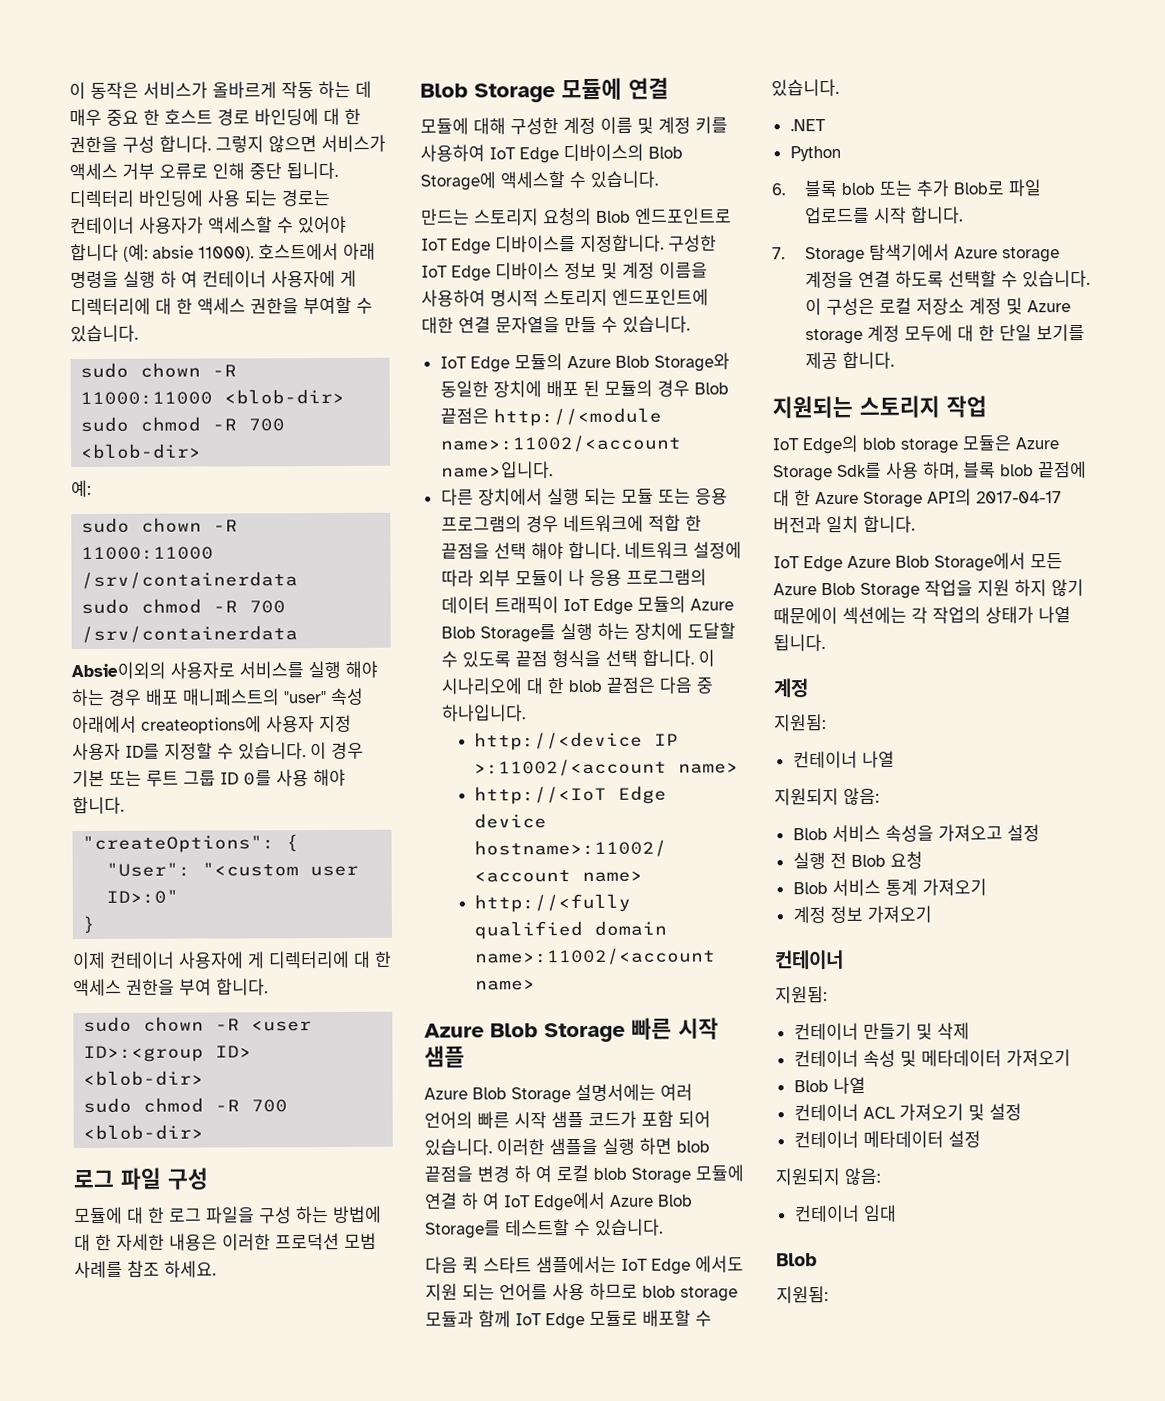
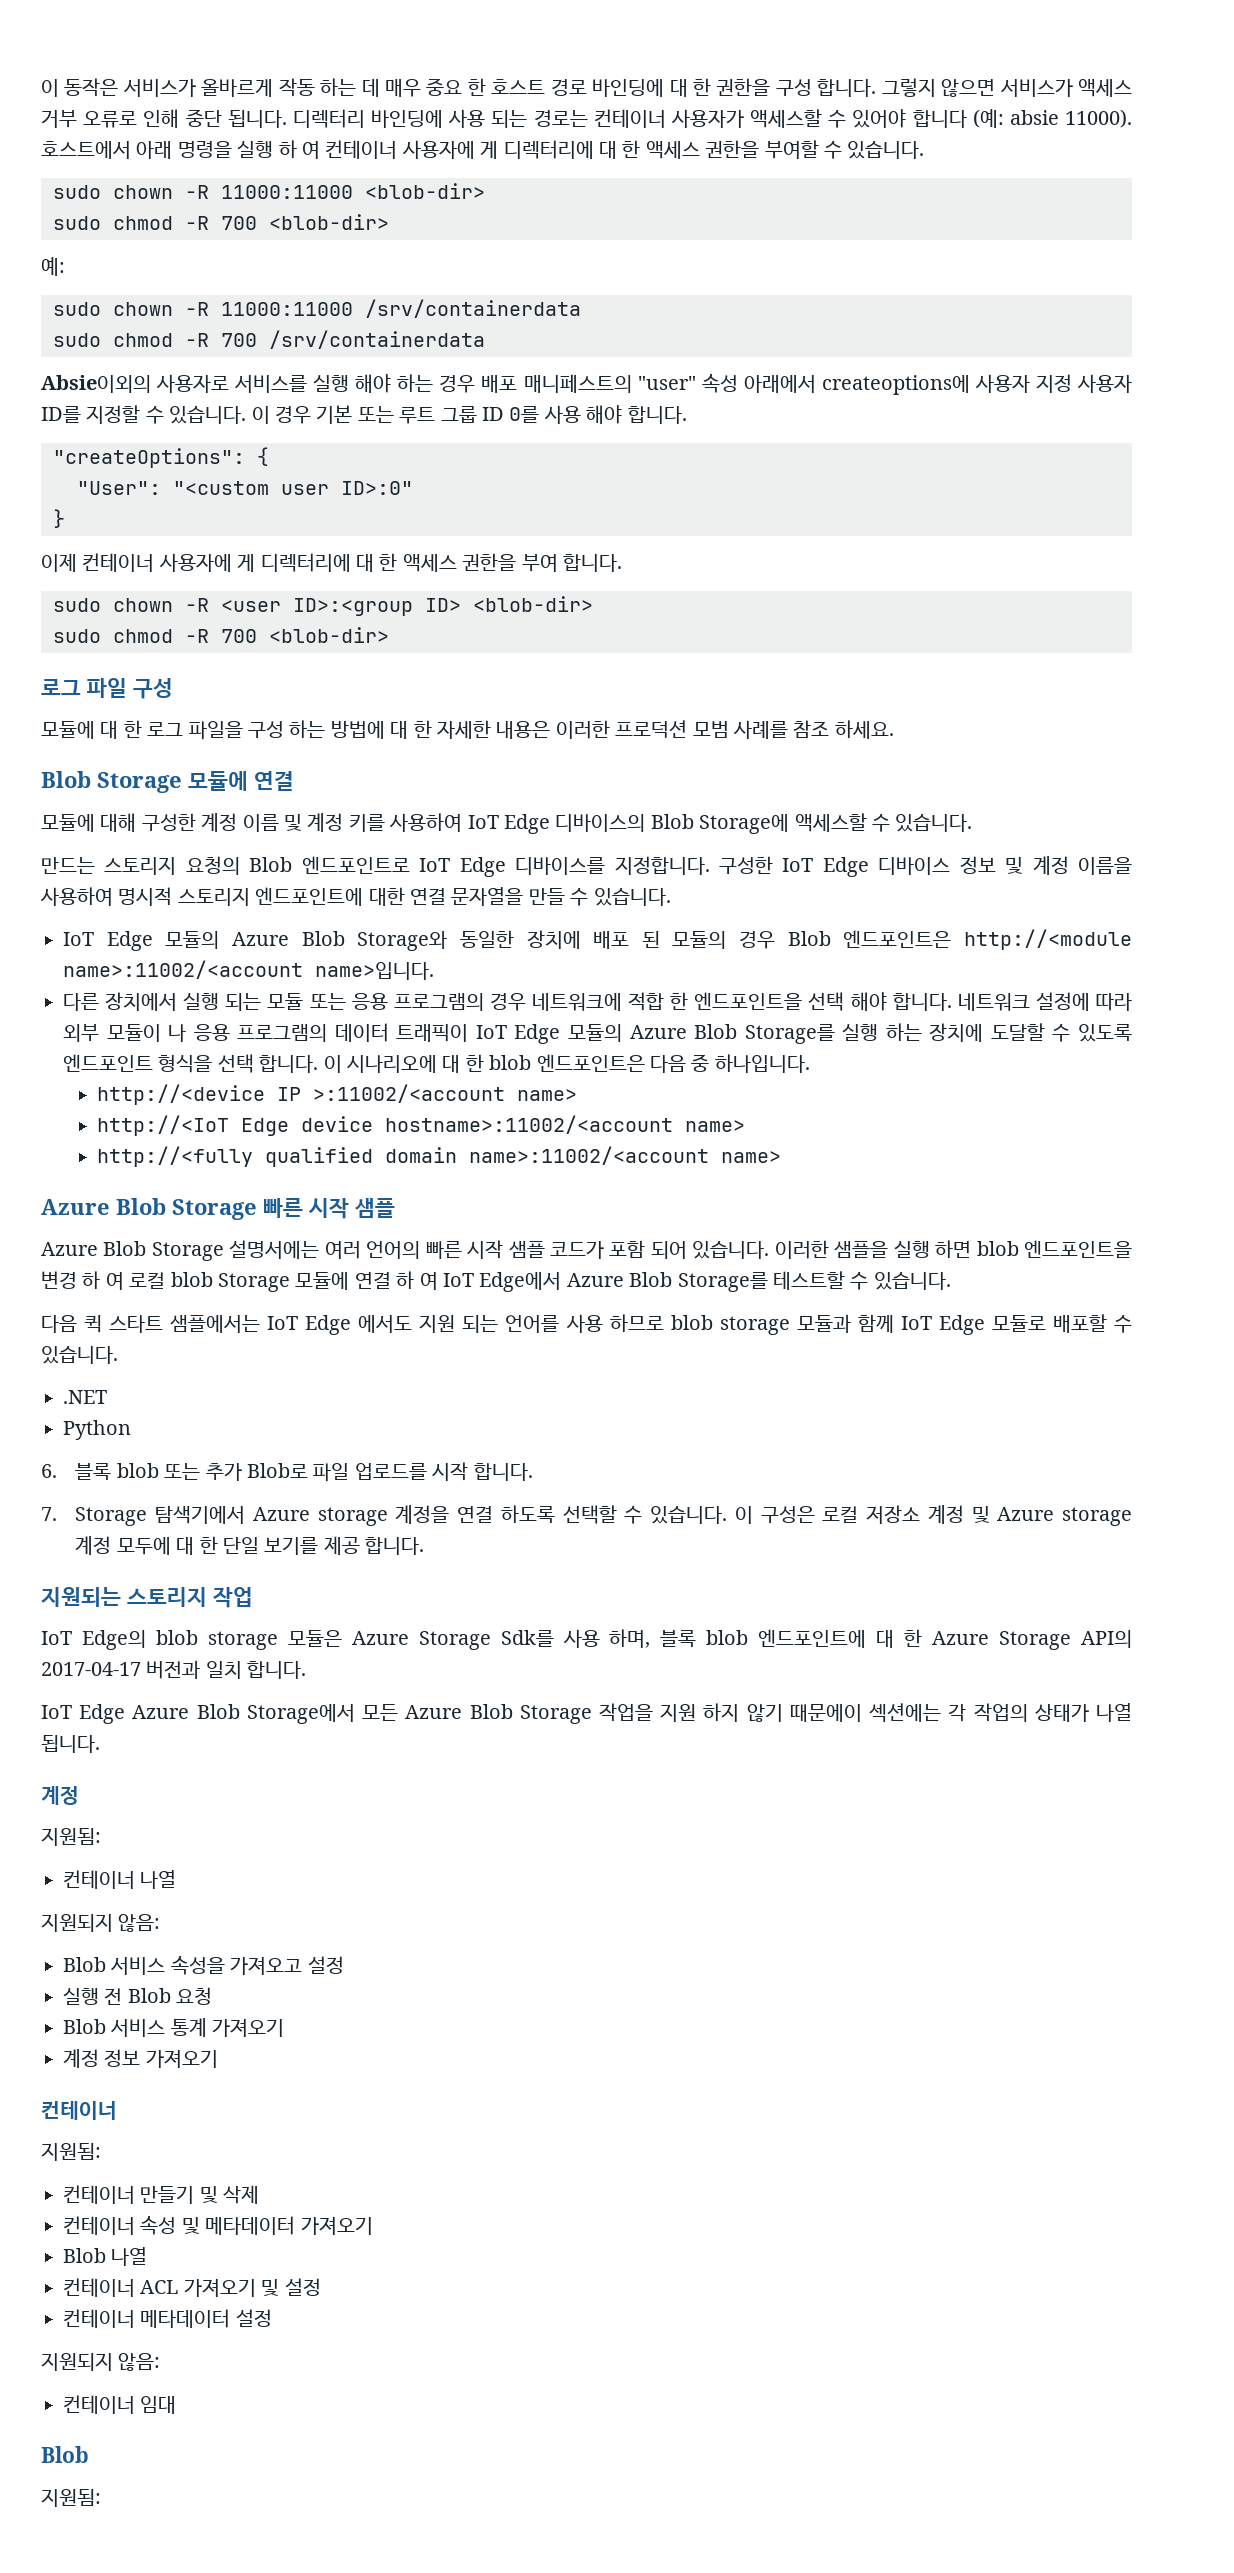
- IoT Edge 모듈의 Azure Blob Storage와 동일한 장치에 배포 된 모듈의 경우 Blob 끝점은 http://<module name>:11002/<account name>입니다.
+ IoT Edge 모듈의 Azure Blob Storage와 동일한 장치에 배포 된 모듈의 경우 Blob 엔드포인트은 http://<module name>:11002/<account name>입니다.
- 다른 장치에서 실행 되는 모듈 또는 응용 프로그램의 경우 네트워크에 적합 한 끝점을 선택 해야 합니다.
+ 다른 장치에서 실행 되는 모듈 또는 응용 프로그램의 경우 네트워크에 적합 한 엔드포인트을 선택 해야 합니다.
- 네트워크 설정에 따라 외부 모듈이 나 응용 프로그램의 데이터 트래픽이 IoT Edge 모듈의 Azure Blob Storage를 실행 하는 장치에 도달할 수 있도록 끝점 형식을 선택 합니다.
+ 네트워크 설정에 따라 외부 모듈이 나 응용 프로그램의 데이터 트래픽이 IoT Edge 모듈의 Azure Blob Storage를 실행 하는 장치에 도달할 수 있도록 엔드포인트 형식을 선택 합니다.
- 이 시나리오에 대 한 blob 끝점은 다음 중 하나입니다.
+ 이 시나리오에 대 한 blob 엔드포인트은 다음 중 하나입니다.
- 이러한 샘플을 실행 하면 blob 끝점을 변경 하 여 로컬 blob Storage 모듈에 연결 하 여 IoT Edge에서 Azure Blob Storage를 테스트할 수 있습니다.
+ 이러한 샘플을 실행 하면 blob 엔드포인트을 변경 하 여 로컬 blob Storage 모듈에 연결 하 여 IoT Edge에서 Azure Blob Storage를 테스트할 수 있습니다.
- IoT Edge의 blob storage 모듈은 Azure Storage Sdk를 사용 하며, 블록 blob 끝점에 대 한 Azure Storage API의 2017-04-17 버전과 일치 합니다.
+ IoT Edge의 blob storage 모듈은 Azure Storage Sdk를 사용 하며, 블록 blob 엔드포인트에 대 한 Azure Storage API의 2017-04-17 버전과 일치 합니다.

